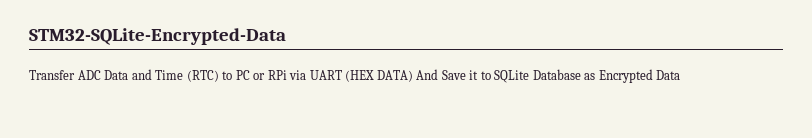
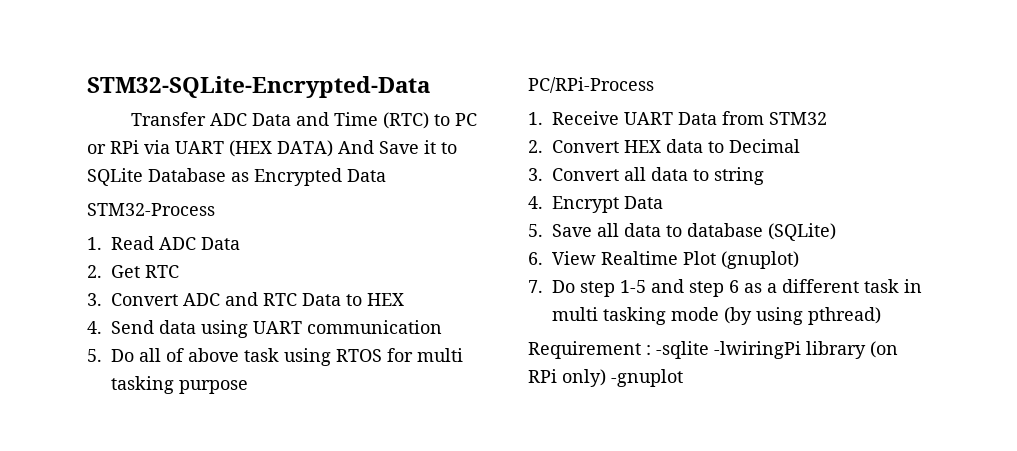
+ STM32-Process
+ 1. Read ADC Data
+ 2. Get RTC
+ 3. Convert ADC and RTC Data to HEX
+ 4. Send data using UART communication
+ 5. Do all of above task using RTOS for multi tasking purpose
+ PC/RPi-Process
+ 1. Receive UART Data from STM32
+ 2. Convert HEX data to Decimal
+ 3. Convert all data to string
+ 4. Encrypt Data
+ 5. Save all data to database (SQLite)
+ 6. View Realtime Plot (gnuplot)
+ 7. Do step 1-5 and step 6 as a different task in multi tasking mode (by using pthread)
+ Requirement : -sqlite -lwiringPi library (on RPi only) -gnuplot

